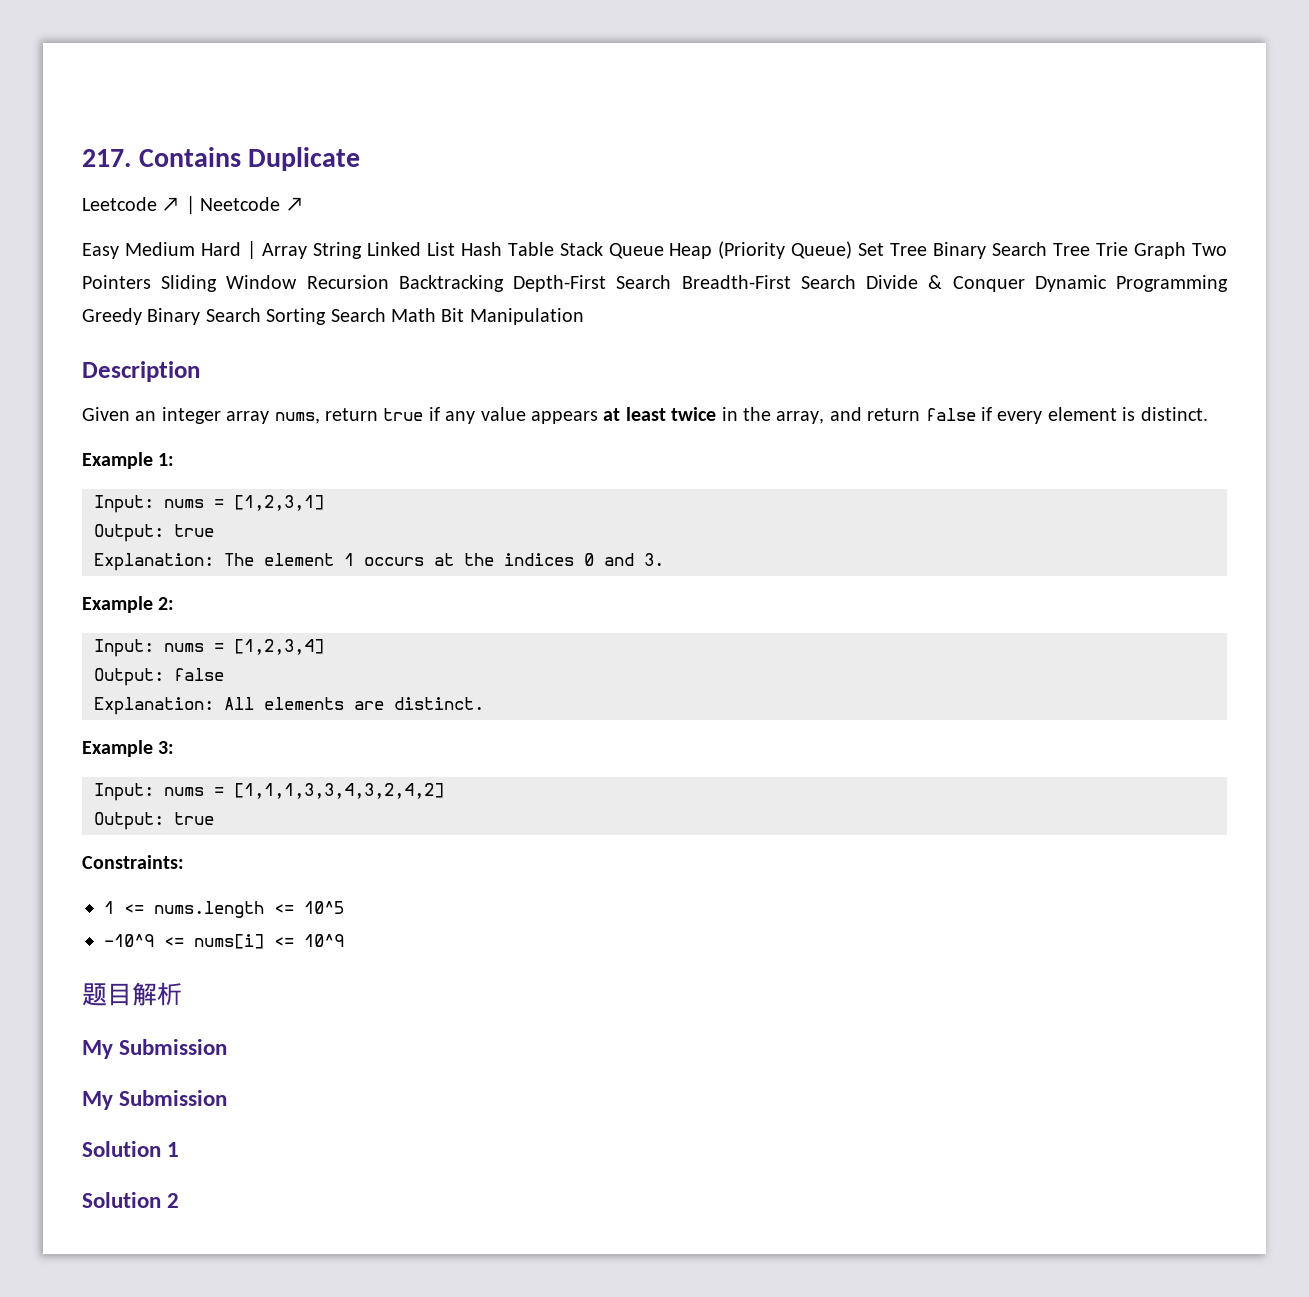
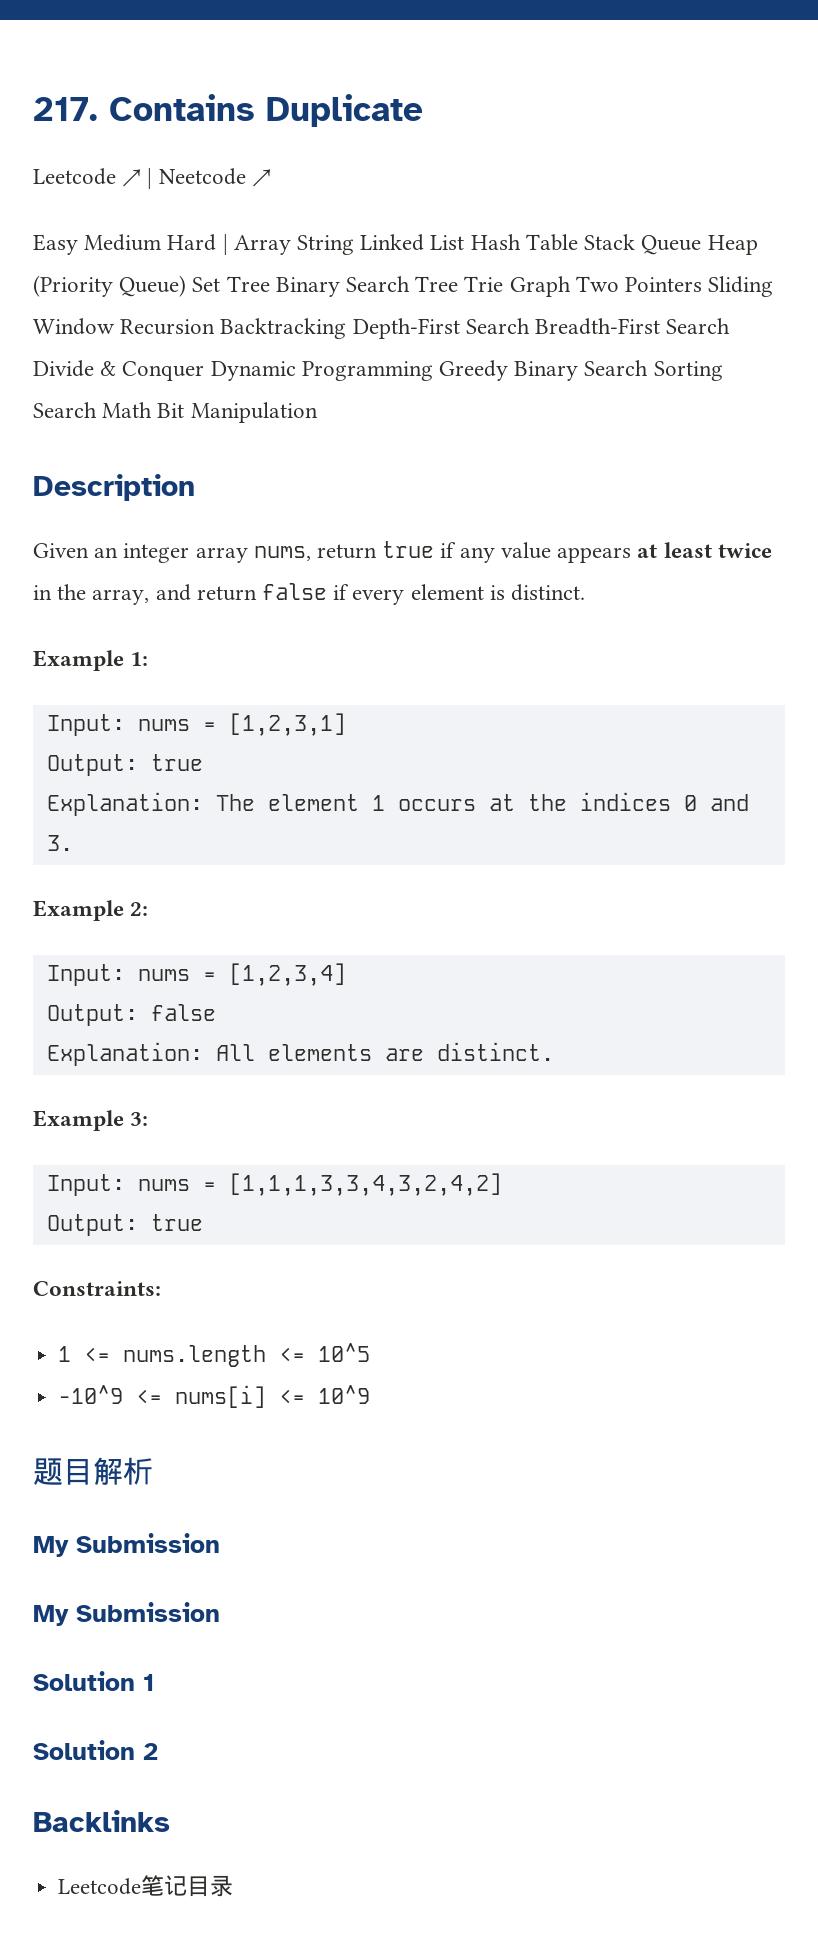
+ Backlinks
+ Leetcode笔记目录

